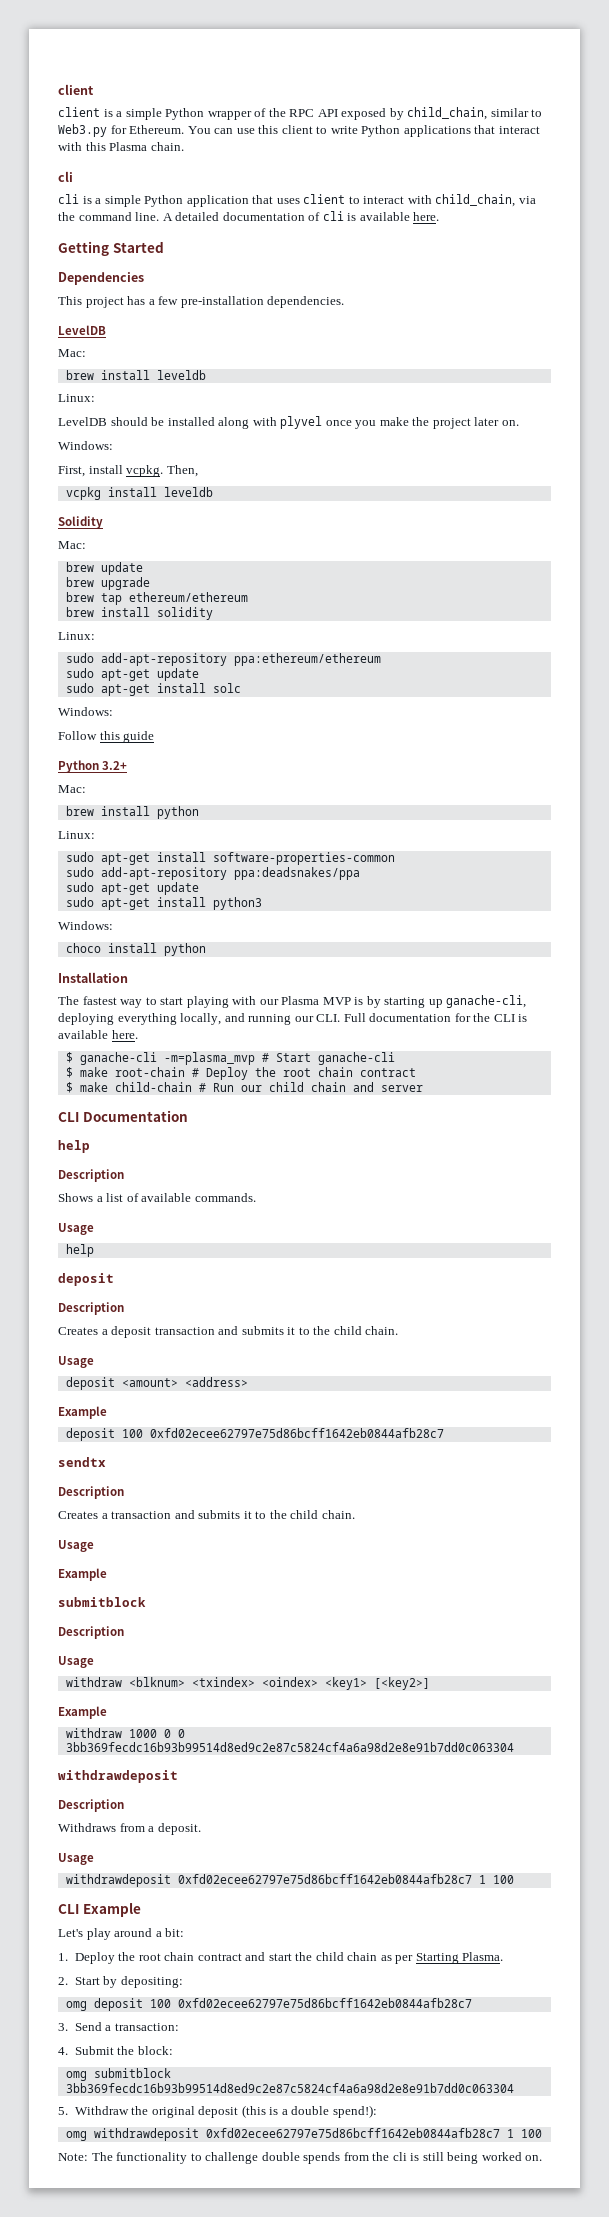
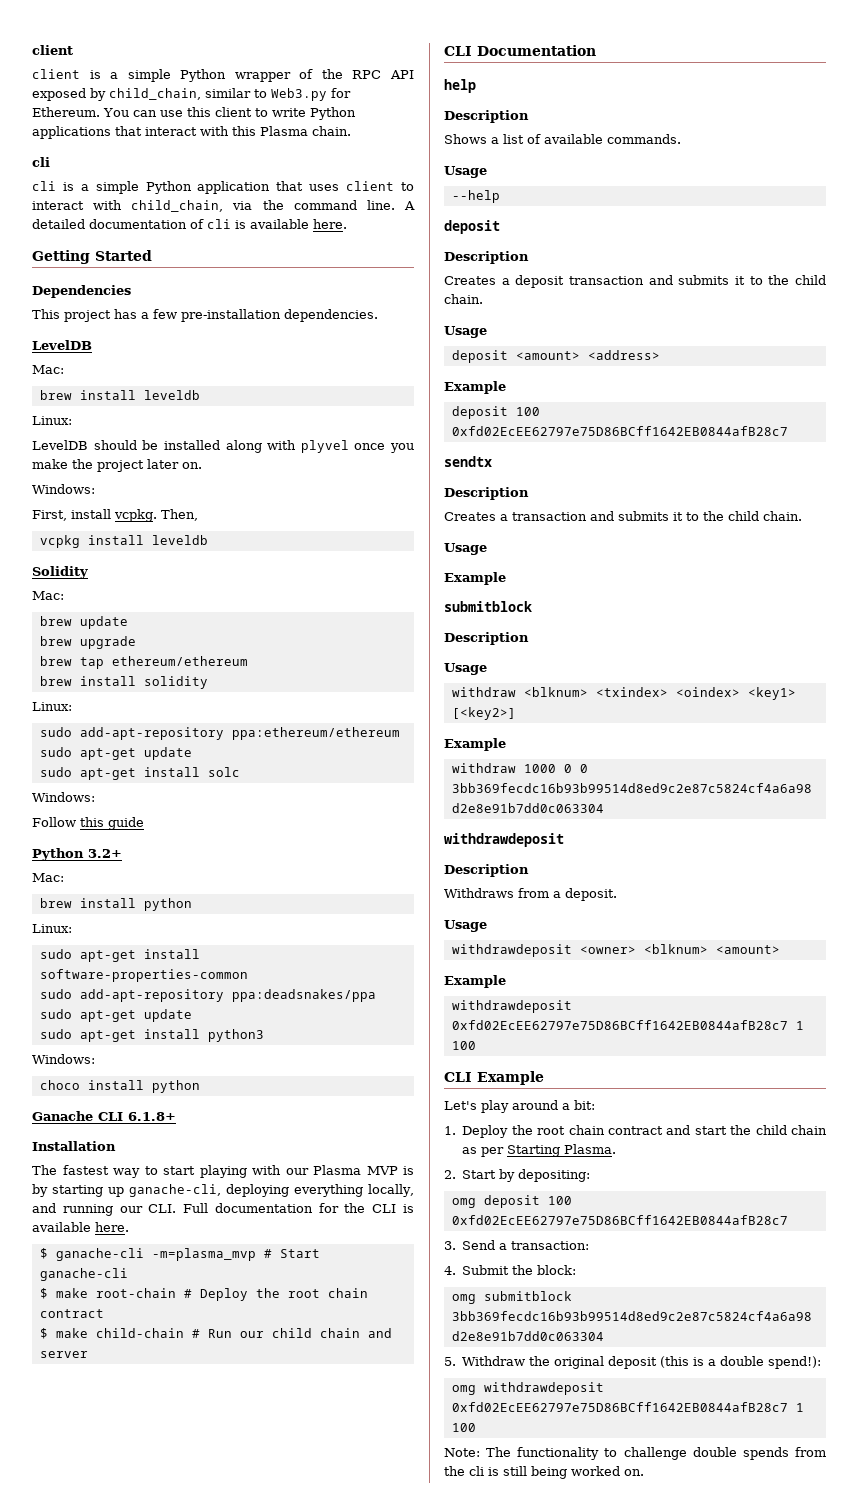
+ Ganache CLI 6.1.8+
  Shows a list of available commands.
  Usage
- help
+ --help
  deposit <amount> <address>
  Example
- deposit 100 0xfd02ecee62797e75d86bcff1642eb0844afb28c7
+ deposit 100 0xfd02EcEE62797e75D86BCff1642EB0844afB28c7
  Withdraws from a deposit.
  Usage
- withdrawdeposit 0xfd02ecee62797e75d86bcff1642eb0844afb28c7 1 100
+ withdrawdeposit <owner> <blknum> <amount>
+ Example
+ withdrawdeposit 0xfd02EcEE62797e75D86BCff1642EB0844afB28c7 1 100
- omg deposit 100 0xfd02ecee62797e75d86bcff1642eb0844afb28c7
+ omg deposit 100 0xfd02EcEE62797e75D86BCff1642EB0844afB28c7
- omg withdrawdeposit 0xfd02ecee62797e75d86bcff1642eb0844afb28c7 1 100
+ omg withdrawdeposit 0xfd02EcEE62797e75D86BCff1642EB0844afB28c7 1 100

